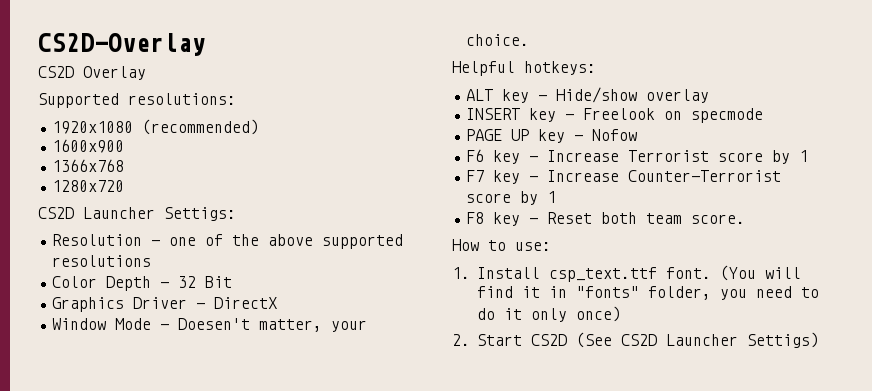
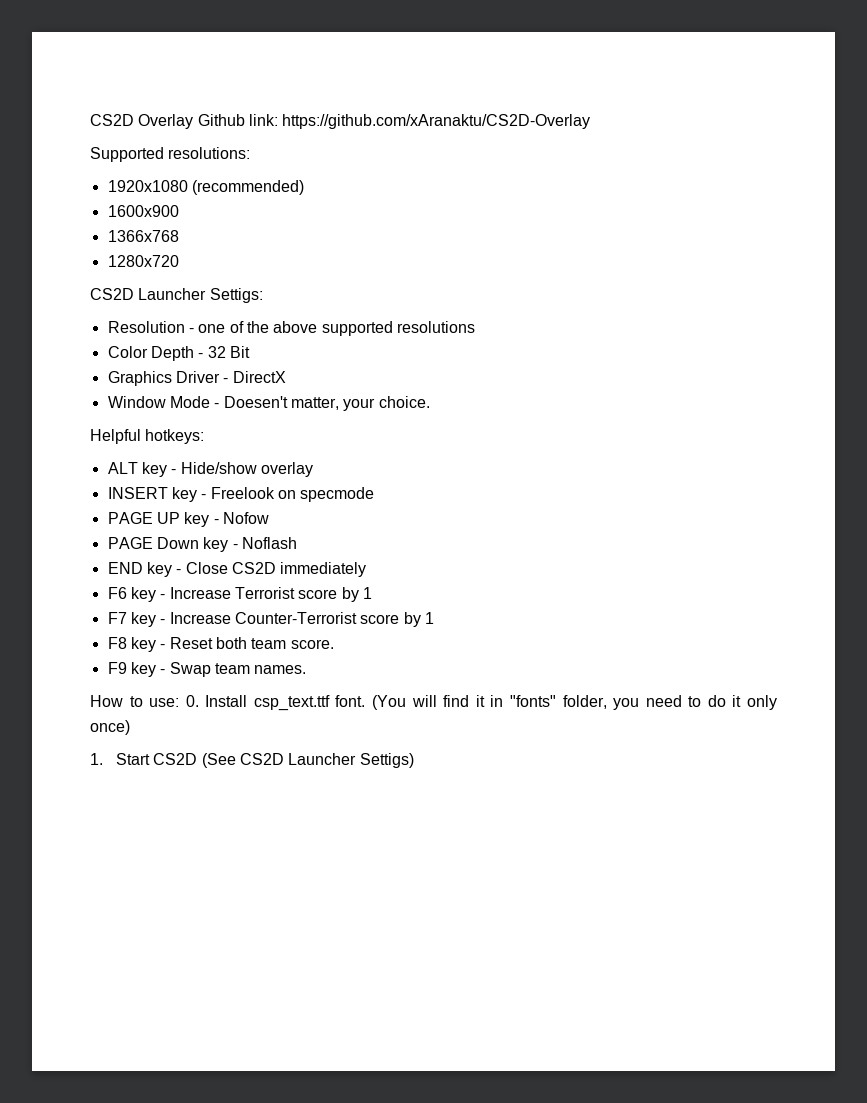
- CS2D-Overlay
- CS2D Overlay
+ CS2D Overlay Github link: https://github.com/xAranaktu/CS2D-Overlay
+ PAGE Down key - Noflash
+ END key - Close CS2D immediately
+ F9 key - Swap team names.
- How to use:
- 1. Install csp_text.ttf font.
+ How to use: 0. Install csp_text.ttf font.
- 2. Start CS2D (See CS2D Launcher Settigs)
+ 1. Start CS2D (See CS2D Launcher Settigs)

